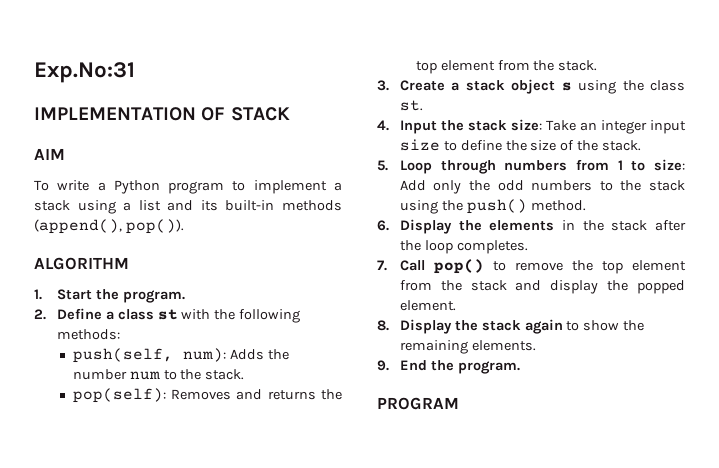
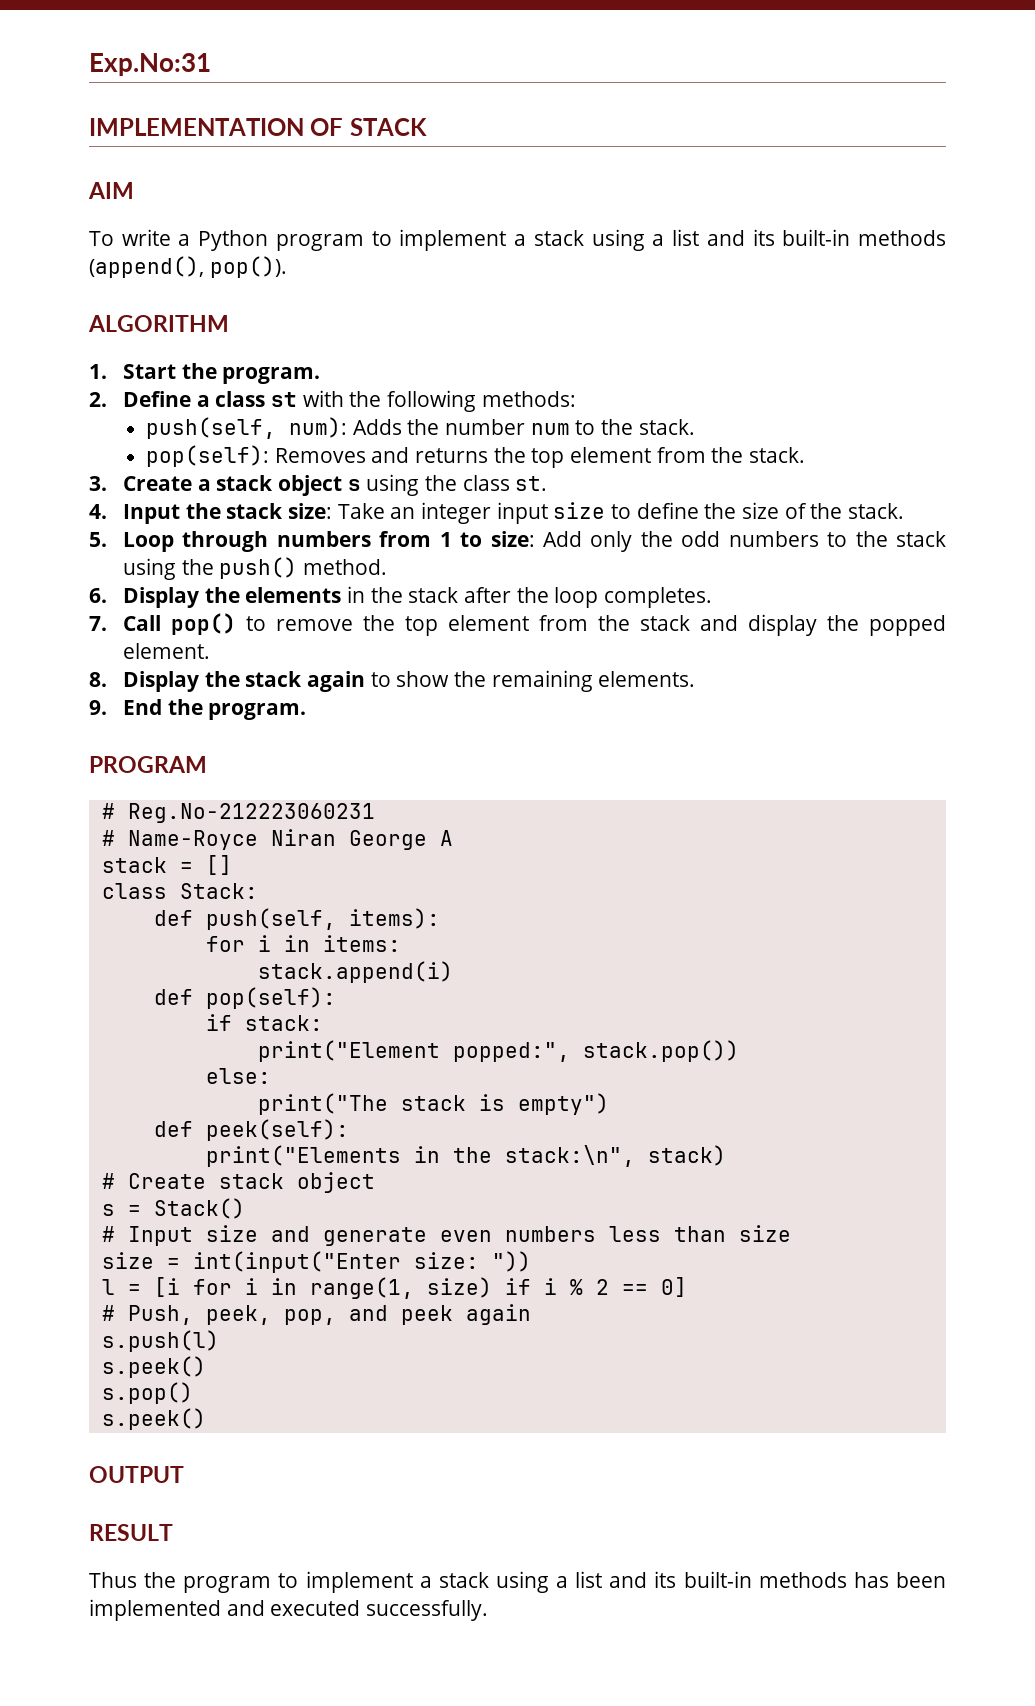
+ # Reg.No-212223060231
+ # Name-Royce Niran George A
+ stack = []
+ class Stack:
+ def push(self, items):
+ for i in items:
+ stack.append(i)
+ def pop(self):
+ if stack:
+ print("Element popped:", stack.pop())
+ else:
+ print("The stack is empty")
+ def peek(self):
+ print("Elements in the stack:\n", stack)
+ # Create stack object
+ s = Stack()
+ # Input size and generate even numbers less than size
+ size = int(input("Enter size: "))
+ l = [i for i in range(1, size) if i % 2 == 0]
+ # Push, peek, pop, and peek again
+ s.push(l)
+ s.peek()
+ s.pop()
+ s.peek()
+ OUTPUT
+ RESULT
+ Thus the program to implement a stack using a list and its built-in methods has been implemented and executed successfully.

